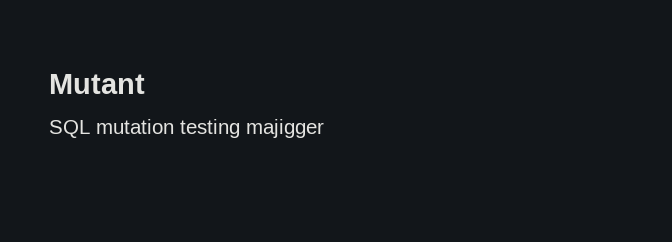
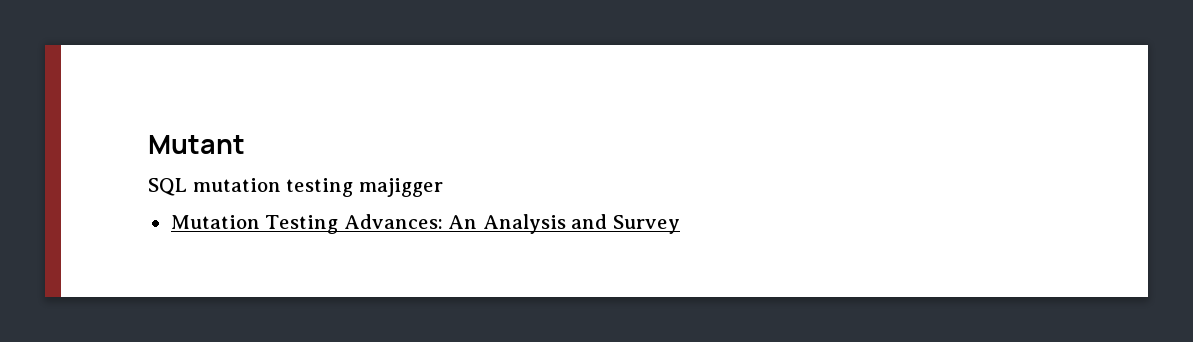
+ Mutation Testing Advances: An Analysis and Survey

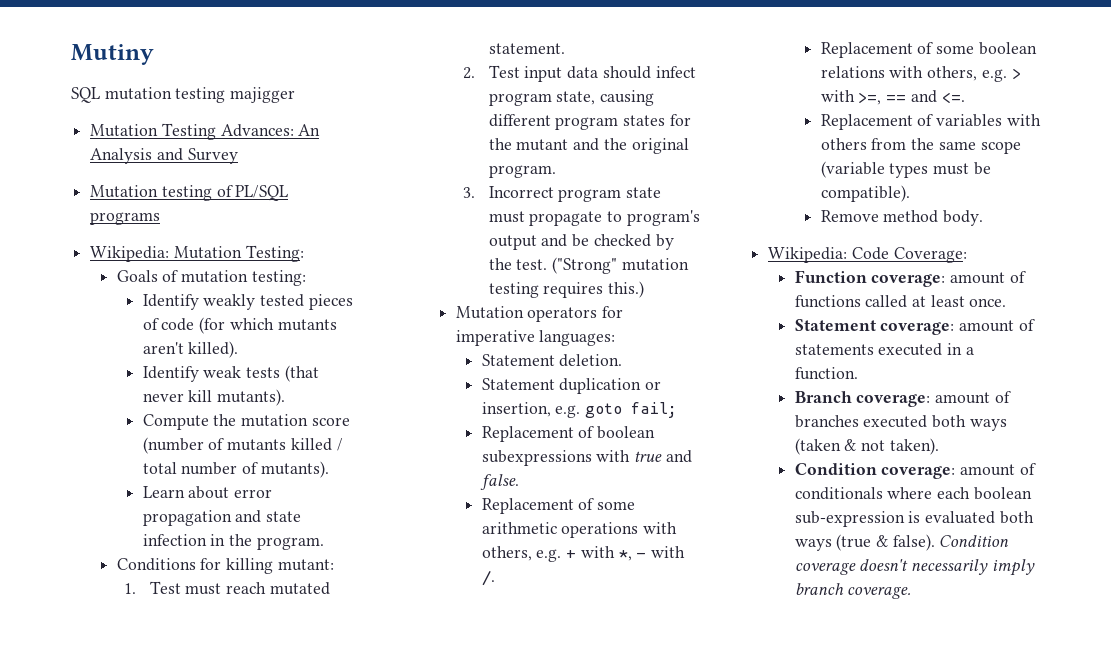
- Mutant
+ Mutiny
+ Mutation testing of PL/SQL programs
+ Wikipedia: Mutation Testing:
+ Goals of mutation testing:
+ Identify weakly tested pieces of code (for which mutants aren't killed).
+ Identify weak tests (that never kill mutants).
+ Compute the mutation score (number of mutants killed / total number of mutants).
+ Learn about error propagation and state infection in the program.
+ Conditions for killing mutant:
+ 1. Test must reach mutated statement.
+ 2. Test input data should infect program state, causing different program states for the mutant and the original program.
+ 3. Incorrect program state must propagate to program's output and be checked by the test. ("Strong" mutation testing requires this.)
+ Mutation operators for imperative languages:
+ Statement deletion.
+ Statement duplication or insertion, e.g. goto fail;
+ Replacement of boolean subexpressions with true and false.
+ Replacement of some arithmetic operations with others, e.g. + with *, - with /.
+ Replacement of some boolean relations with others, e.g. > with >=, == and <=.
+ Replacement of variables with others from the same scope (variable types must be compatible).
+ Remove method body.
+ Wikipedia: Code Coverage:
+ Function coverage: amount of functions called at least once.
+ Statement coverage: amount of statements executed in a function.
+ Branch coverage: amount of branches executed both ways (taken & not taken).
+ Condition coverage: amount of conditionals where each boolean sub-expression is evaluated both ways (true & false). Condition coverage doesn't necessarily imply branch coverage.

